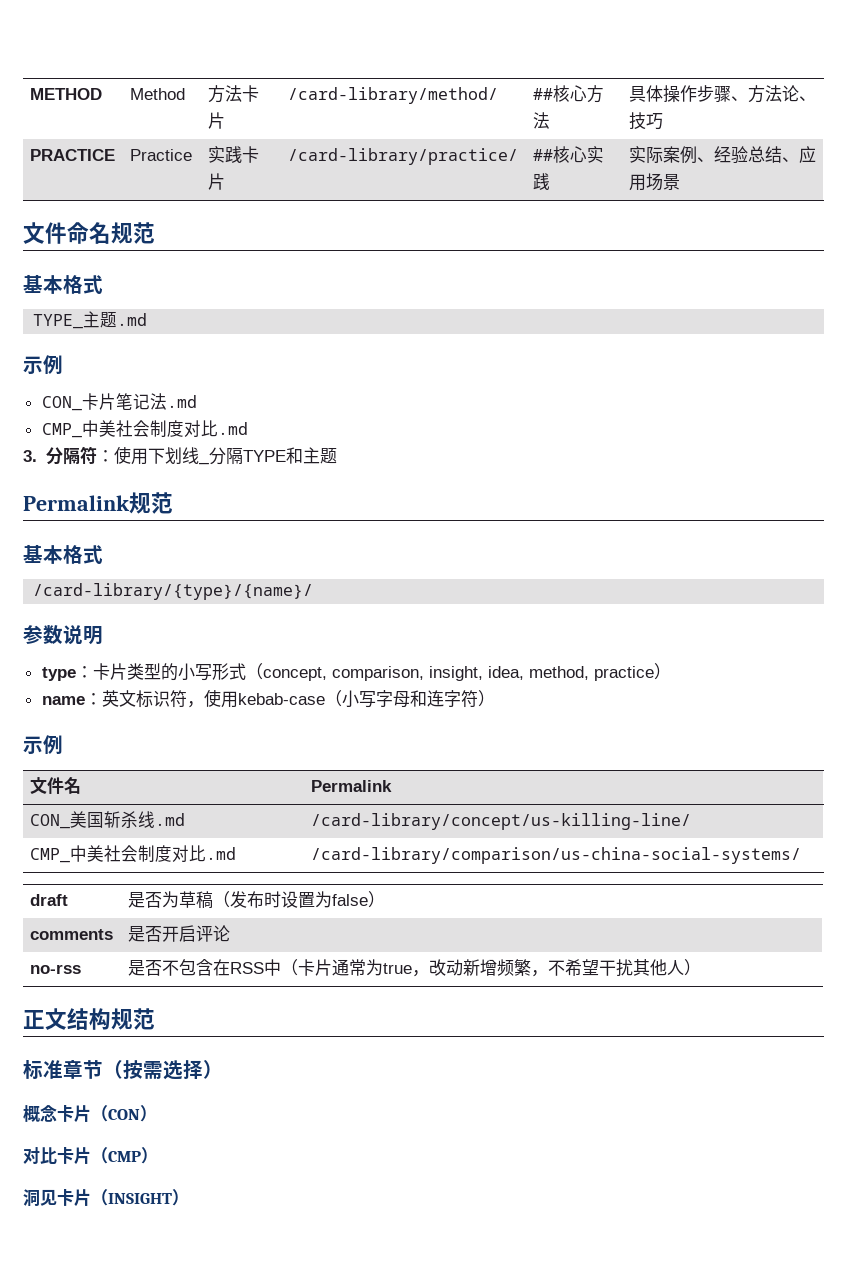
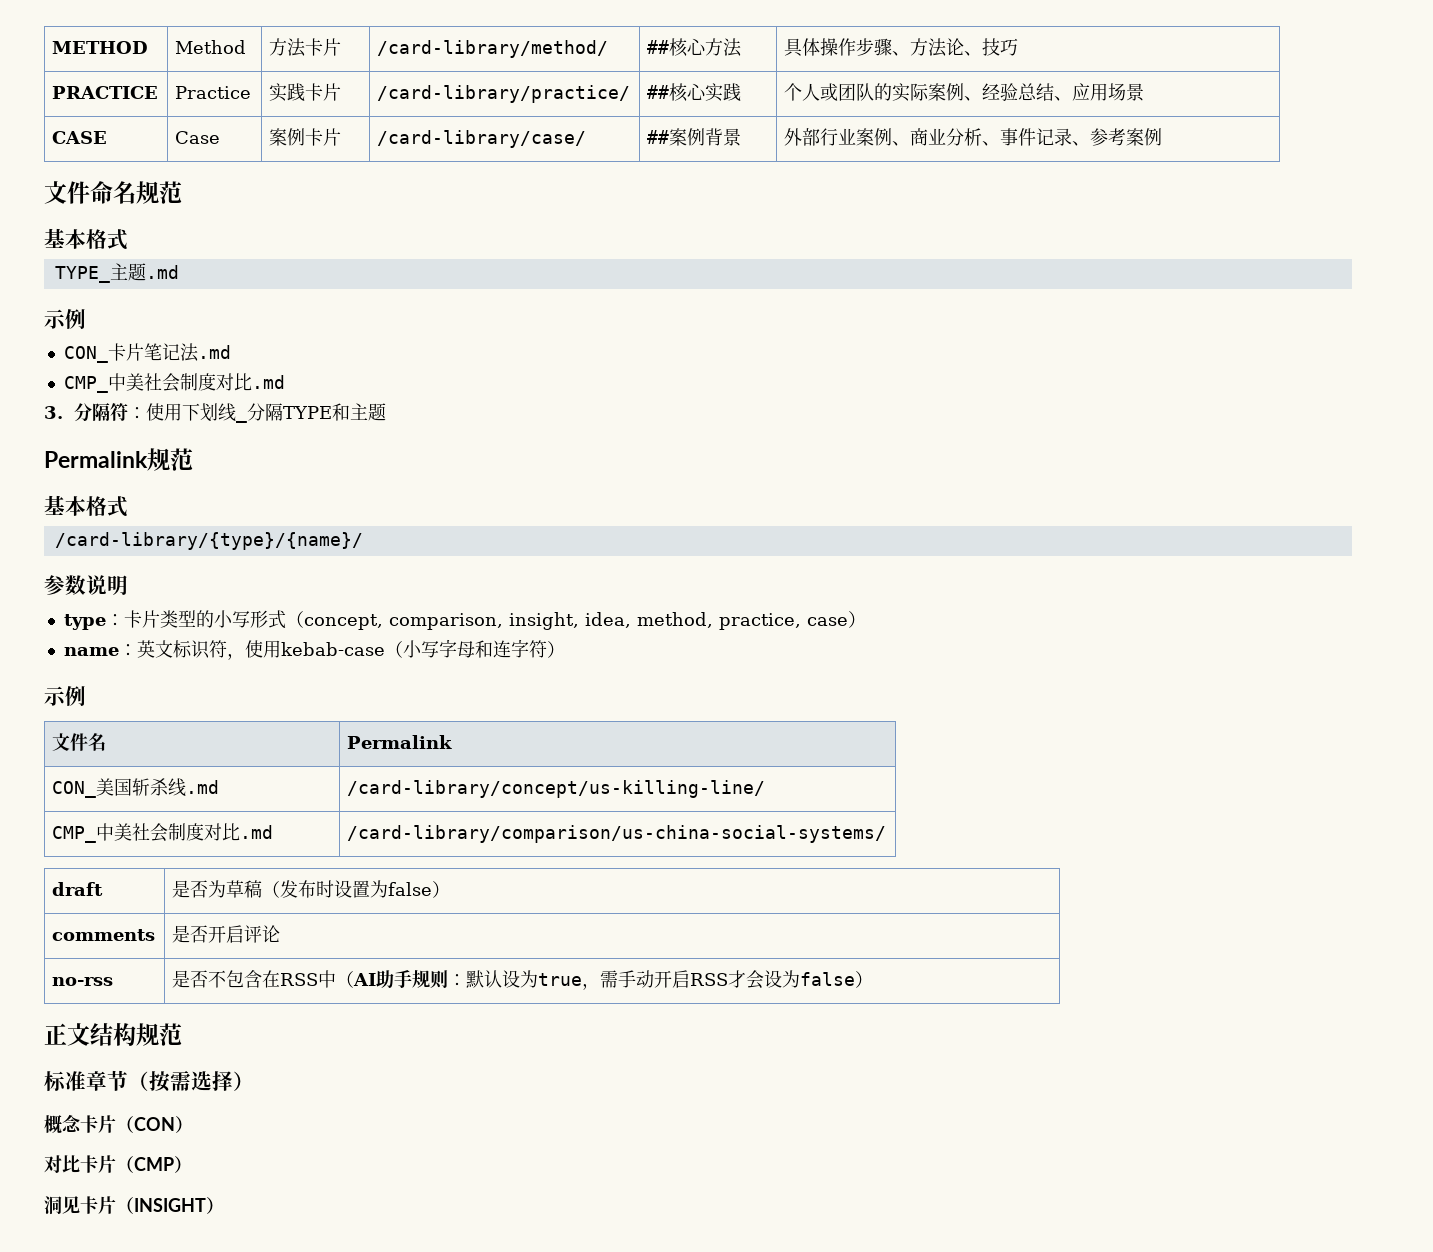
- PRACTICE | Practice | 实践卡片 | /card-library/practice/ | ##核心实践 | 实际案例、经验总结、应用场景
+ PRACTICE | Practice | 实践卡片 | /card-library/practice/ | ##核心实践 | 个人或团队的实际案例、经验总结、应用场景
+ CASE | Case | 案例卡片 | /card-library/case/ | ##案例背景 | 外部行业案例、商业分析、事件记录、参考案例
- type：卡片类型的小写形式（concept, comparison, insight, idea, method, practice）
+ type：卡片类型的小写形式（concept, comparison, insight, idea, method, practice, case）
- no-rss | 是否不包含在RSS中（卡片通常为true，改动新增频繁，不希望干扰其他人）
+ no-rss | 是否不包含在RSS中（AI助手规则：默认设为true，需手动开启RSS才会设为false）

